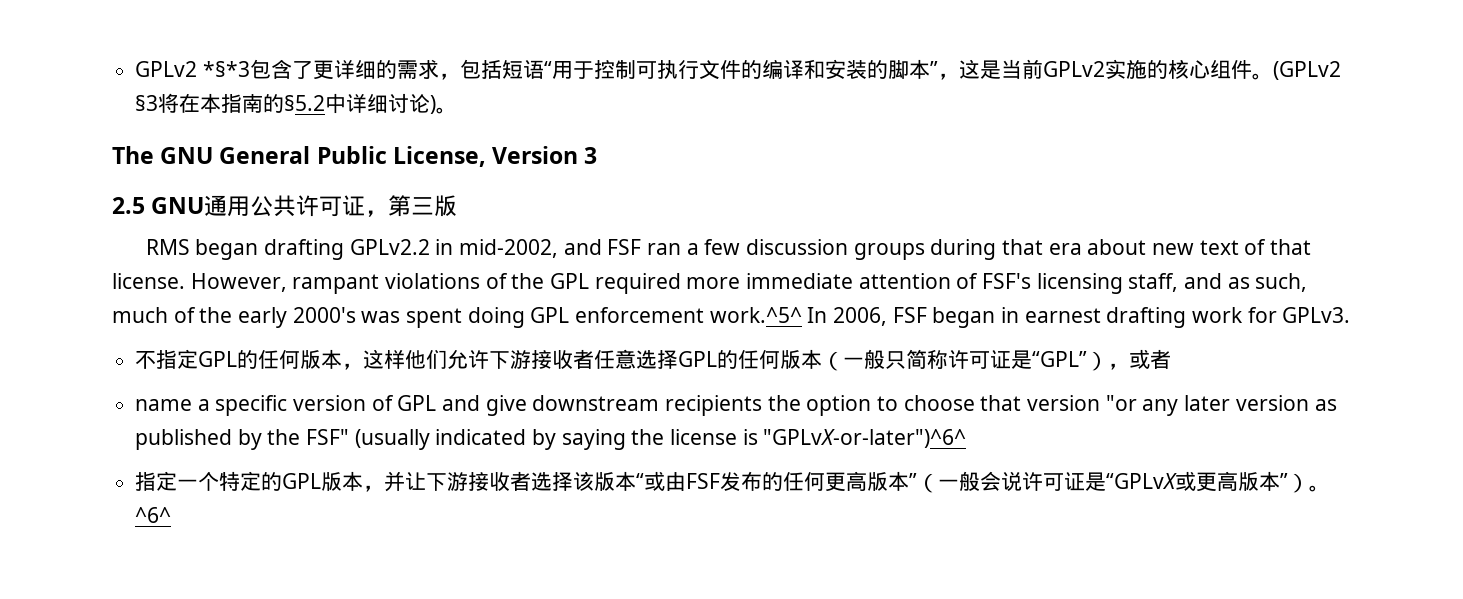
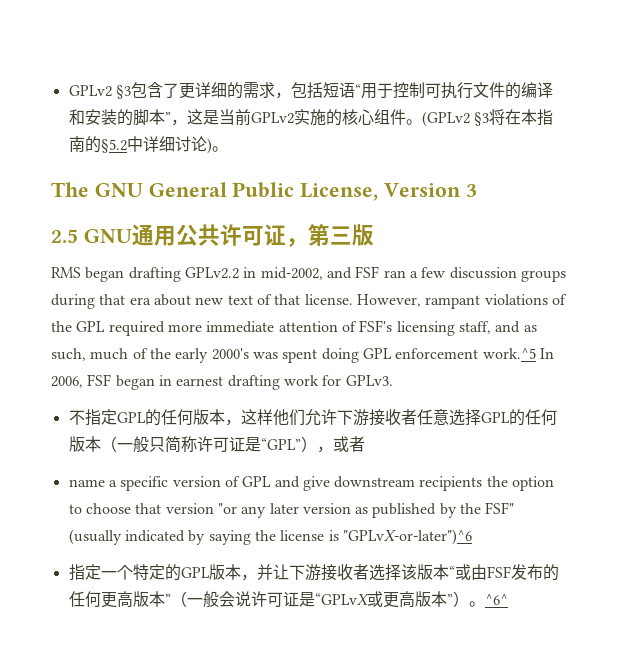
- GPLv2 *§*3包含了更详细的需求，包括短语“用于控制可执行文件的编译和安装的脚本”，这是当前GPLv2实施的核心组件。
+ GPLv2 §3包含了更详细的需求，包括短语“用于控制可执行文件的编译和安装的脚本”，这是当前GPLv2实施的核心组件。
- However, rampant violations of the GPL required more immediate attention of FSF's licensing staff, and as such, much of the early 2000's was spent doing GPL enforcement work.^5^ In 2006, FSF began in earnest drafting work for GPLv3.
+ However, rampant violations of the GPL required more immediate attention of FSF's licensing staff, and as such, much of the early 2000's was spent doing GPL enforcement work.^5 In 2006, FSF began in earnest drafting work for GPLv3.
- name a specific version of GPL and give downstream recipients the option to choose that version "or any later version as published by the FSF" (usually indicated by saying the license is "GPLvX-or-later")^6^
+ name a specific version of GPL and give downstream recipients the option to choose that version "or any later version as published by the FSF" (usually indicated by saying the license is "GPLvX-or-later")^6

